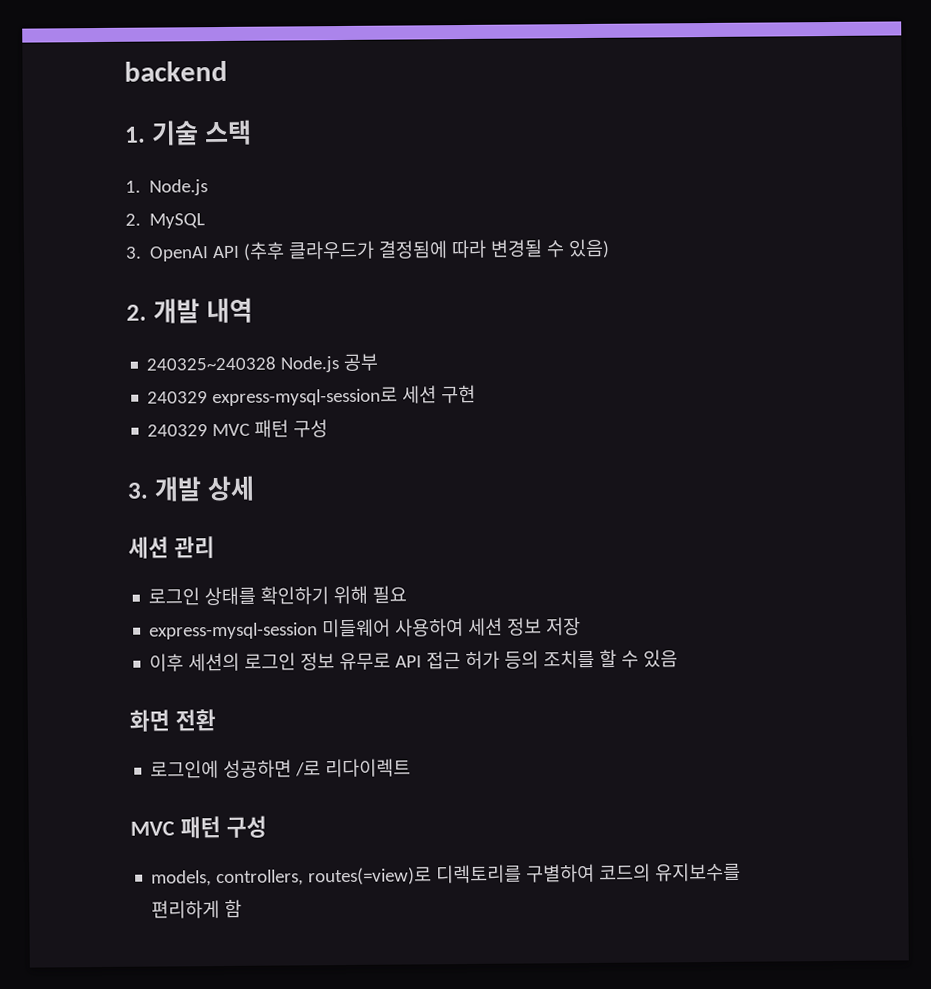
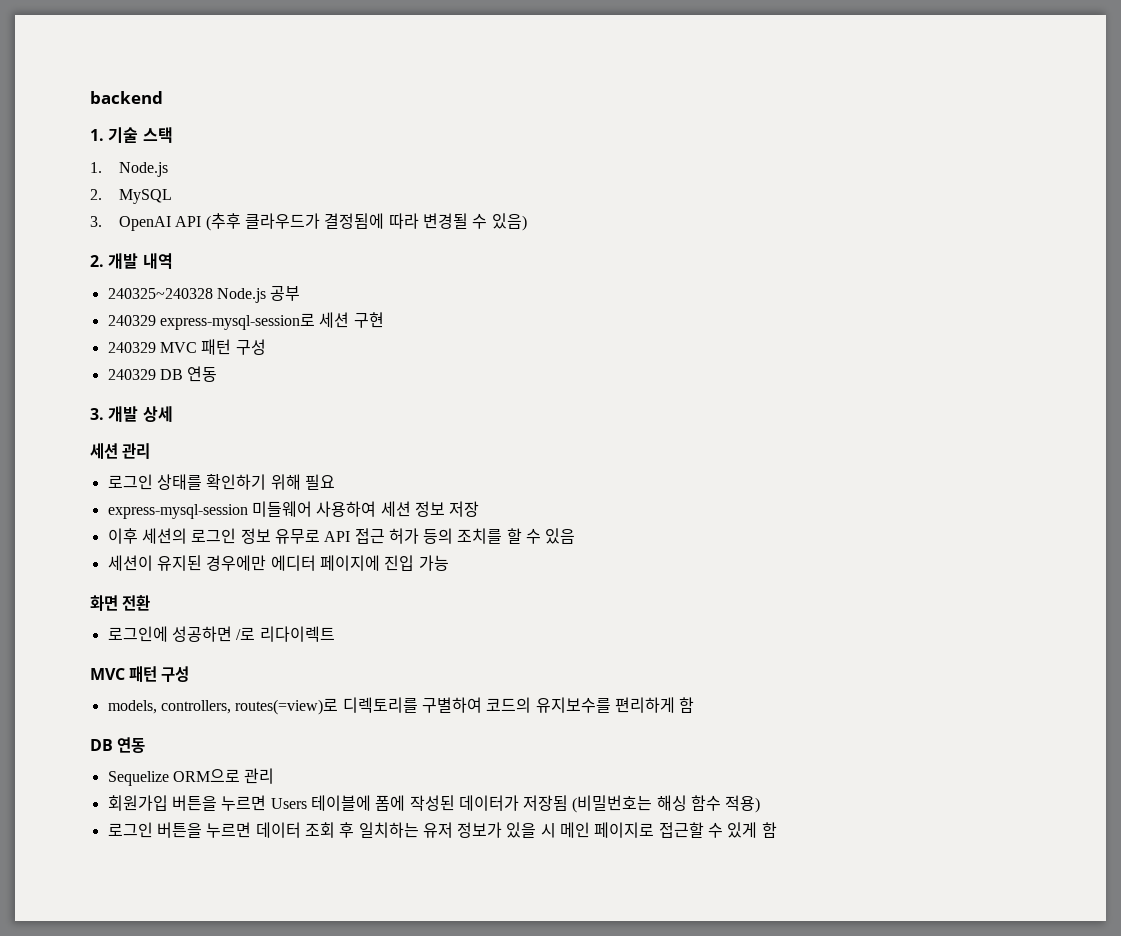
+ 240329 DB 연동
+ 세션이 유지된 경우에만 에디터 페이지에 진입 가능
  models, controllers, routes(=view)로 디렉토리를 구별하여 코드의 유지보수를 편리하게 함
+ DB 연동
+ Sequelize ORM으로 관리
+ 회원가입 버튼을 누르면 Users 테이블에 폼에 작성된 데이터가 저장됨 (비밀번호는 해싱 함수 적용)
+ 로그인 버튼을 누르면 데이터 조회 후 일치하는 유저 정보가 있을 시 메인 페이지로 접근할 수 있게 함

